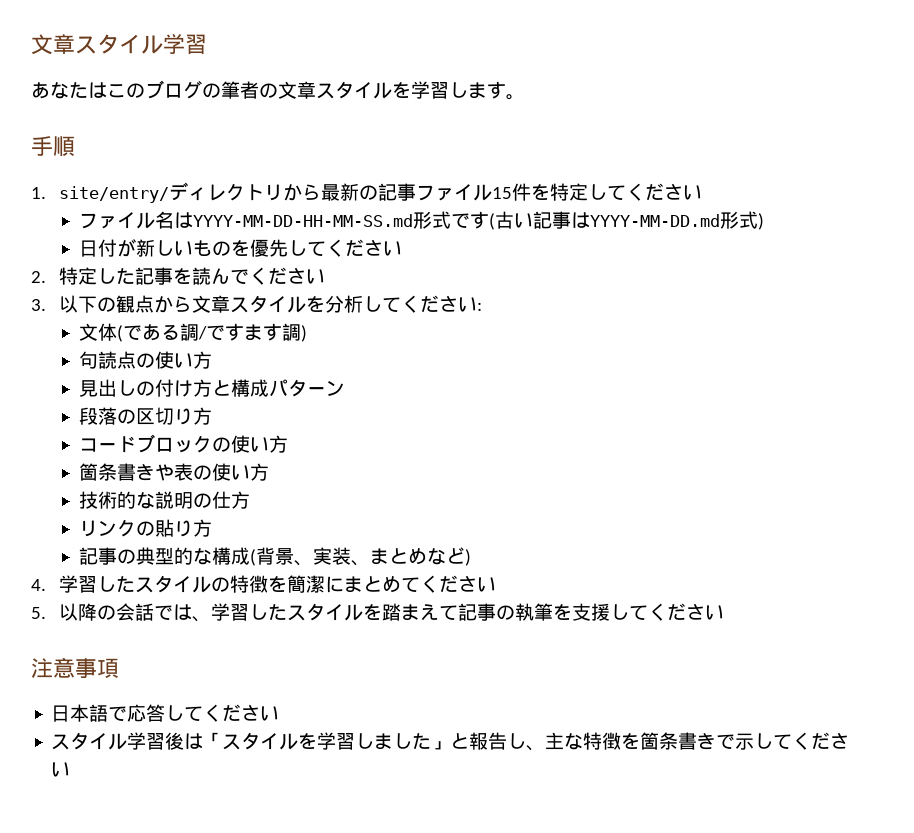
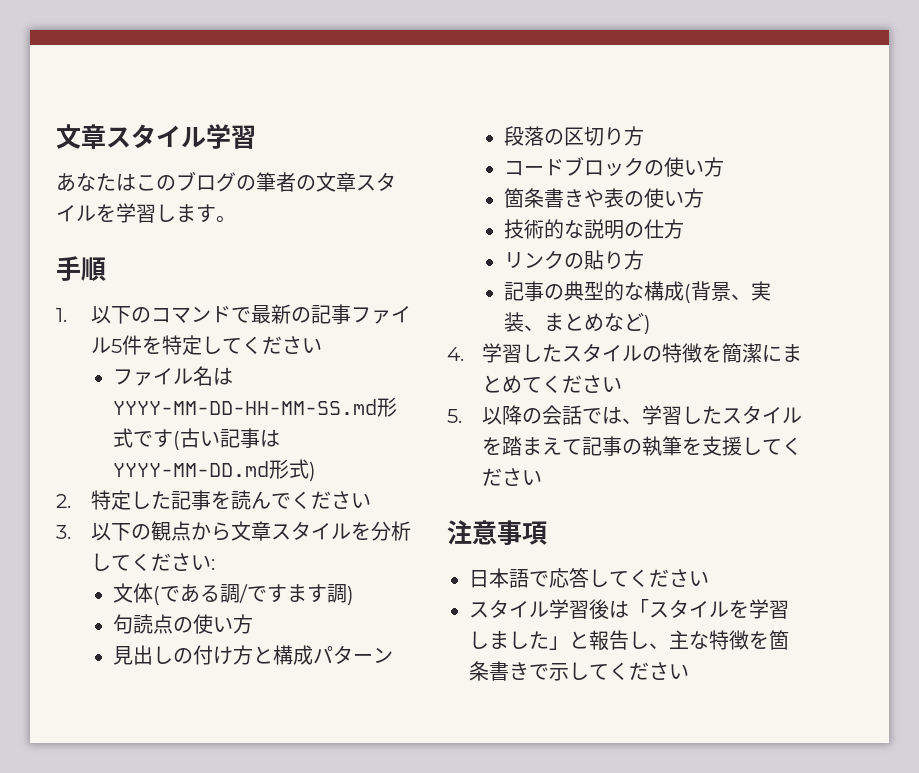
- 1. site/entry/ディレクトリから最新の記事ファイル15件を特定してください
+ 1.以下のコマンドで最新の記事ファイル5件を特定してください
- 日付が新しいものを優先してください

